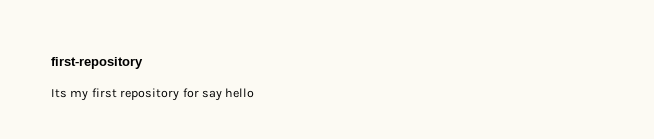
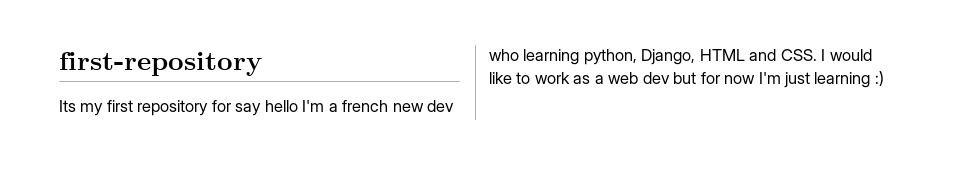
- Its my first repository for say hello
+ Its my first repository for say hello I'm a french new dev who learning python, Django, HTML and CSS. I would like to work as a web dev but for now I'm just learning :)

